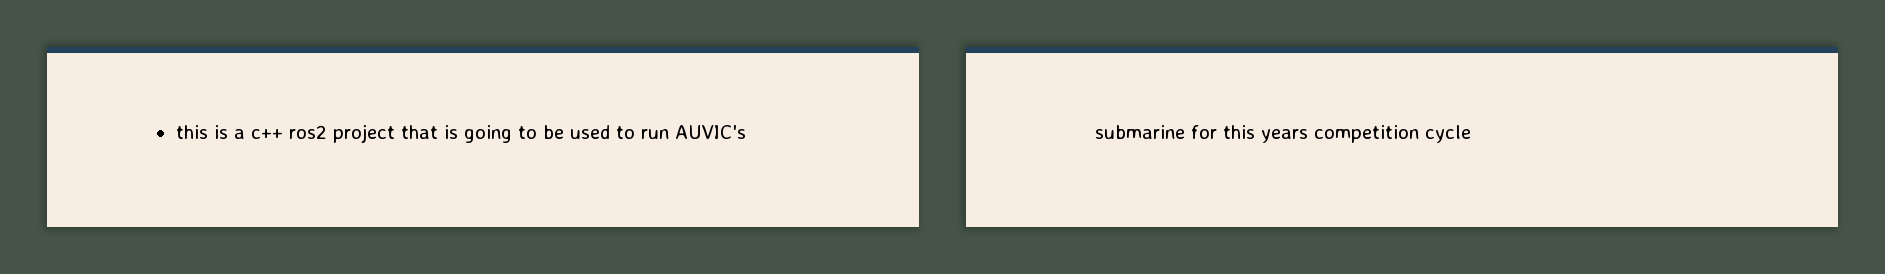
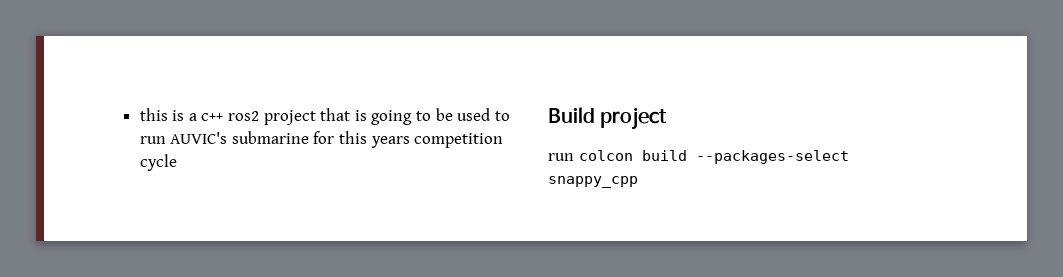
+ Build project
+ run colcon build --packages-select snappy_cpp

